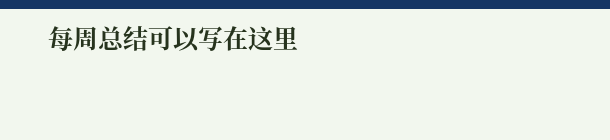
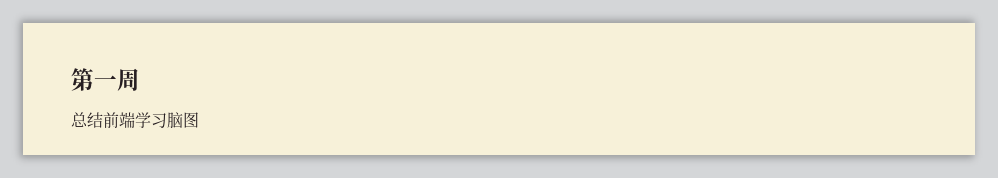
- 每周总结可以写在这里
+ 第一周
+ 总结前端学习脑图

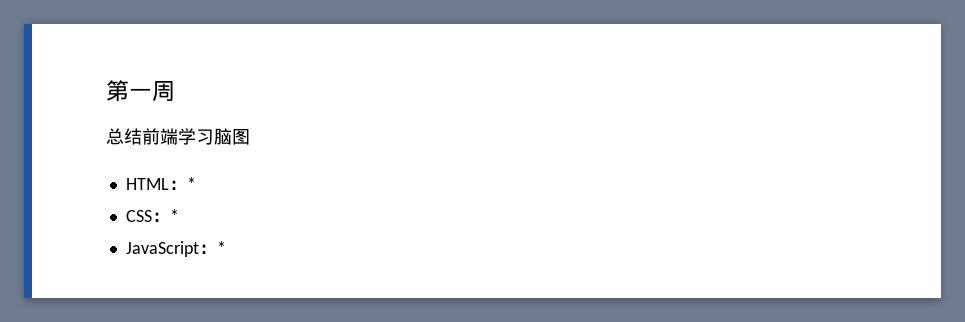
+ HTML：*
+ CSS：*
+ JavaScript：*

